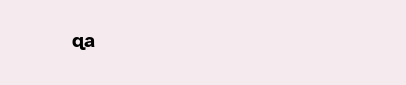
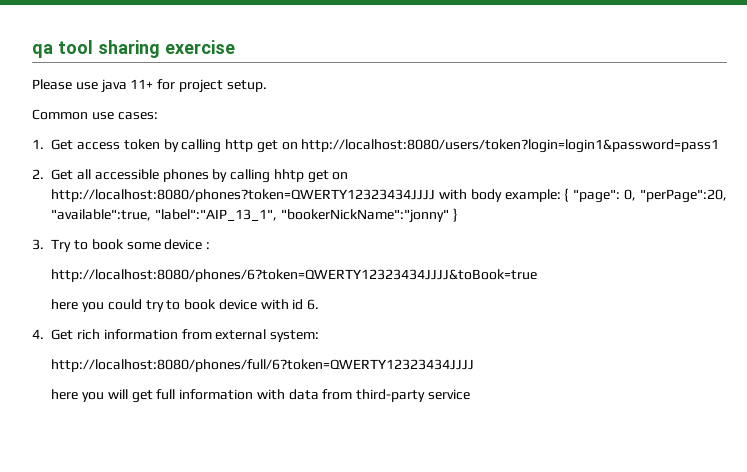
- qa
+ qa tool sharing exercise
+ Please use java 11+ for project setup.
+ Common use cases:
+ 1. Get access token by calling http get on http://localhost:8080/users/token?login=login1&password=pass1
+ 2. Get all accessible phones by calling hhtp get on http://localhost:8080/phones?token=QWERTY12323434JJJJ with body example: { "page": 0, "perPage":20, "available":true, "label":"AIP_13_1", "bookerNickName":"jonny" }
+ 3. Try to book some device :
+ http://localhost:8080/phones/6?token=QWERTY12323434JJJJ&toBook=true
+ here you could try to book device with id 6.
+ 4. Get rich information from external system:
+ http://localhost:8080/phones/full/6?token=QWERTY12323434JJJJ
+ here you will get full information with data from third-party service

